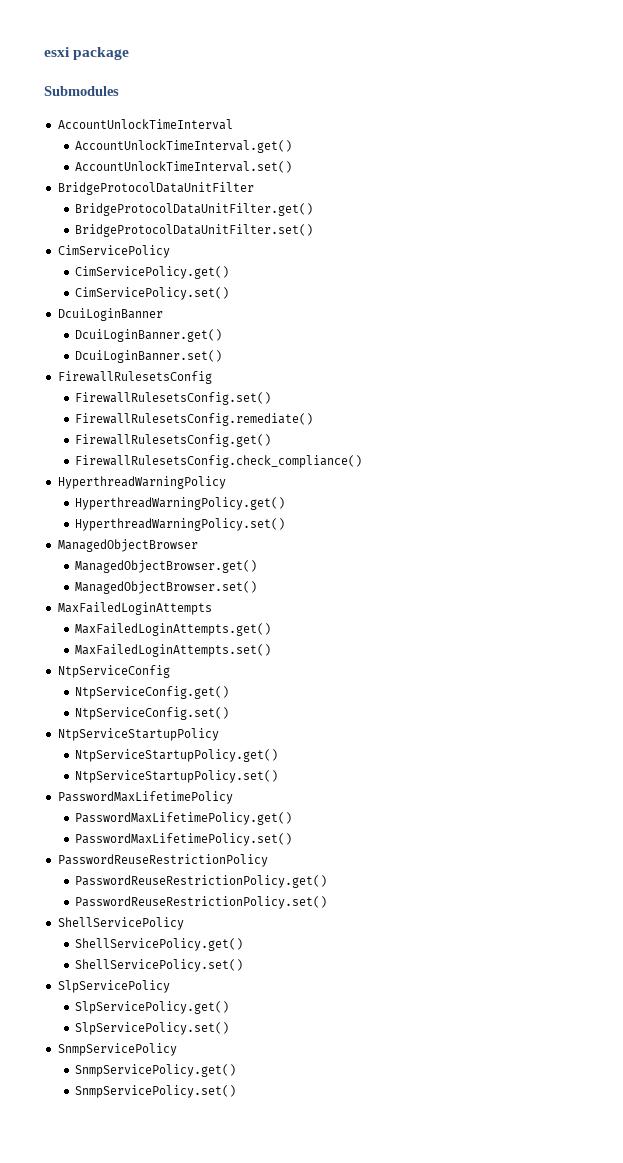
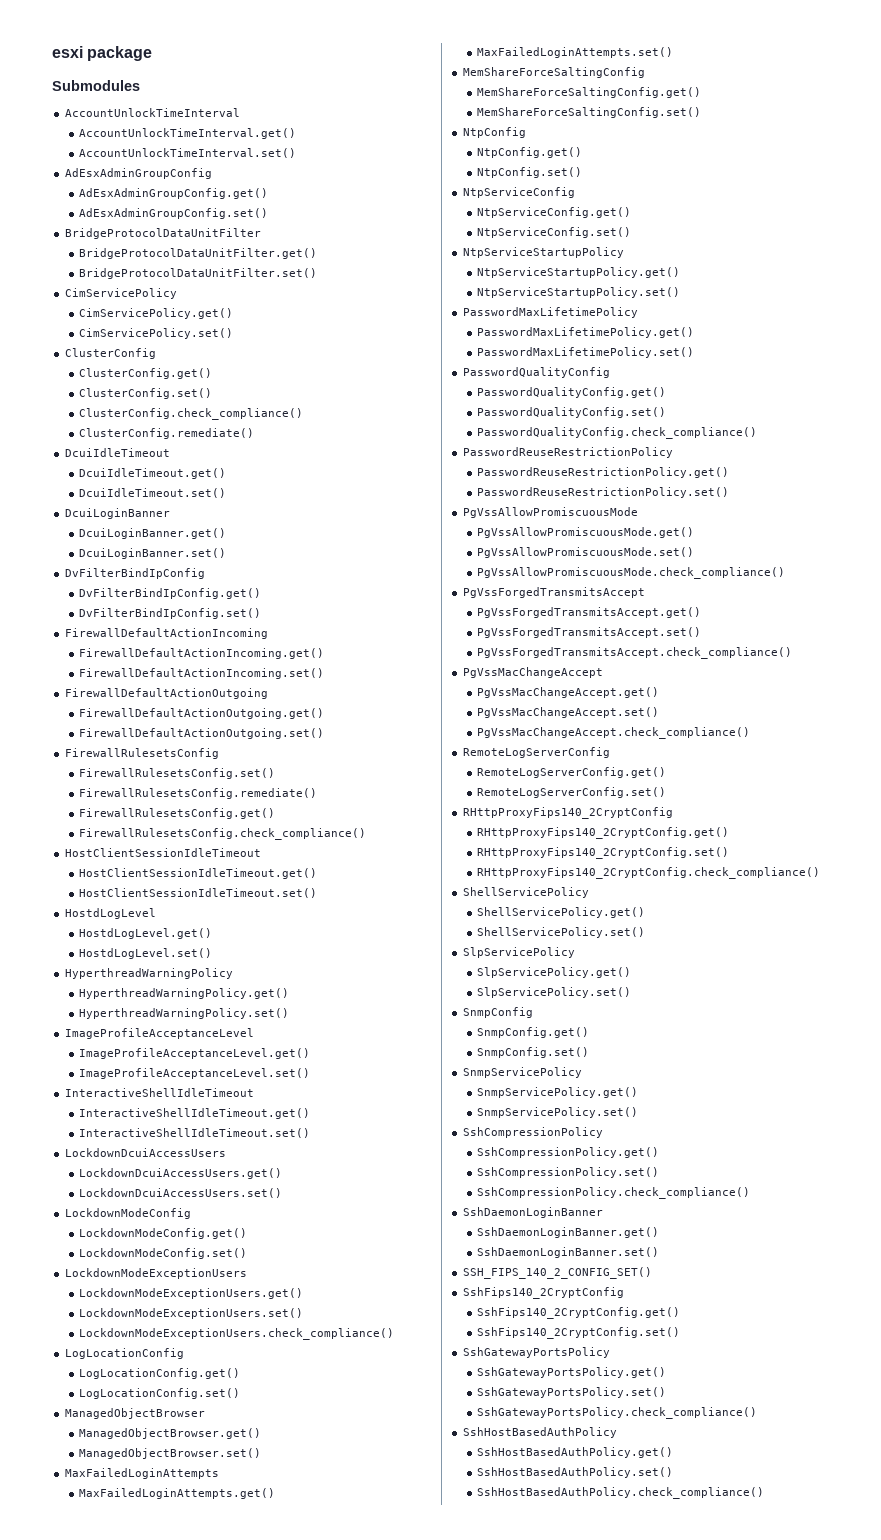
+ AdEsxAdminGroupConfig
+ AdEsxAdminGroupConfig.get()
+ AdEsxAdminGroupConfig.set()
+ ClusterConfig
+ ClusterConfig.get()
+ ClusterConfig.set()
+ ClusterConfig.check_compliance()
+ ClusterConfig.remediate()
+ DcuiIdleTimeout
+ DcuiIdleTimeout.get()
+ DcuiIdleTimeout.set()
  DcuiLoginBanner
  DcuiLoginBanner.get()
  DcuiLoginBanner.set()
+ DvFilterBindIpConfig
+ DvFilterBindIpConfig.get()
+ DvFilterBindIpConfig.set()
+ FirewallDefaultActionIncoming
+ FirewallDefaultActionIncoming.get()
+ FirewallDefaultActionIncoming.set()
+ FirewallDefaultActionOutgoing
+ FirewallDefaultActionOutgoing.get()
+ FirewallDefaultActionOutgoing.set()
+ HostClientSessionIdleTimeout
+ HostClientSessionIdleTimeout.get()
+ HostClientSessionIdleTimeout.set()
+ HostdLogLevel
+ HostdLogLevel.get()
+ HostdLogLevel.set()
  HyperthreadWarningPolicy
  HyperthreadWarningPolicy.get()
  HyperthreadWarningPolicy.set()
+ ImageProfileAcceptanceLevel
+ ImageProfileAcceptanceLevel.get()
+ ImageProfileAcceptanceLevel.set()
+ InteractiveShellIdleTimeout
+ InteractiveShellIdleTimeout.get()
+ InteractiveShellIdleTimeout.set()
+ LockdownDcuiAccessUsers
+ LockdownDcuiAccessUsers.get()
+ LockdownDcuiAccessUsers.set()
+ LockdownModeConfig
+ LockdownModeConfig.get()
+ LockdownModeConfig.set()
+ LockdownModeExceptionUsers
+ LockdownModeExceptionUsers.get()
+ LockdownModeExceptionUsers.set()
+ LockdownModeExceptionUsers.check_compliance()
+ LogLocationConfig
+ LogLocationConfig.get()
+ LogLocationConfig.set()
+ MemShareForceSaltingConfig
+ MemShareForceSaltingConfig.get()
+ MemShareForceSaltingConfig.set()
+ NtpConfig
+ NtpConfig.get()
+ NtpConfig.set()
+ PasswordQualityConfig
+ PasswordQualityConfig.get()
+ PasswordQualityConfig.set()
+ PasswordQualityConfig.check_compliance()
+ PgVssAllowPromiscuousMode
+ PgVssAllowPromiscuousMode.get()
+ PgVssAllowPromiscuousMode.set()
+ PgVssAllowPromiscuousMode.check_compliance()
+ PgVssForgedTransmitsAccept
+ PgVssForgedTransmitsAccept.get()
+ PgVssForgedTransmitsAccept.set()
+ PgVssForgedTransmitsAccept.check_compliance()
+ PgVssMacChangeAccept
+ PgVssMacChangeAccept.get()
+ PgVssMacChangeAccept.set()
+ PgVssMacChangeAccept.check_compliance()
+ RemoteLogServerConfig
+ RemoteLogServerConfig.get()
+ RemoteLogServerConfig.set()
+ RHttpProxyFips140_2CryptConfig
+ RHttpProxyFips140_2CryptConfig.get()
+ RHttpProxyFips140_2CryptConfig.set()
+ RHttpProxyFips140_2CryptConfig.check_compliance()
+ SnmpConfig
+ SnmpConfig.get()
+ SnmpConfig.set()
+ SshCompressionPolicy
+ SshCompressionPolicy.get()
+ SshCompressionPolicy.set()
+ SshCompressionPolicy.check_compliance()
+ SshDaemonLoginBanner
+ SshDaemonLoginBanner.get()
+ SshDaemonLoginBanner.set()
+ SSH_FIPS_140_2_CONFIG_SET()
+ SshFips140_2CryptConfig
+ SshFips140_2CryptConfig.get()
+ SshFips140_2CryptConfig.set()
+ SshGatewayPortsPolicy
+ SshGatewayPortsPolicy.get()
+ SshGatewayPortsPolicy.set()
+ SshGatewayPortsPolicy.check_compliance()
+ SshHostBasedAuthPolicy
+ SshHostBasedAuthPolicy.get()
+ SshHostBasedAuthPolicy.set()
+ SshHostBasedAuthPolicy.check_compliance()

